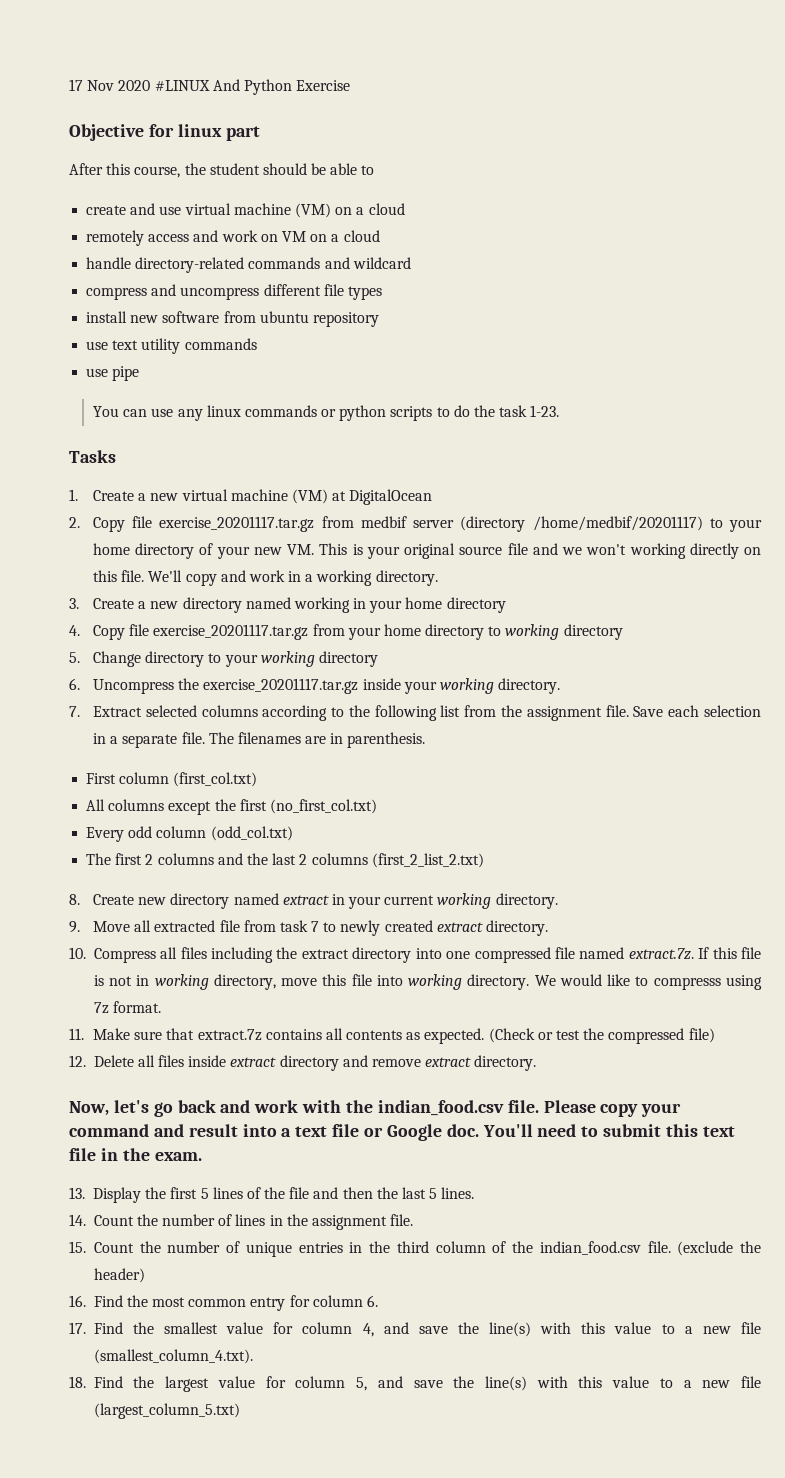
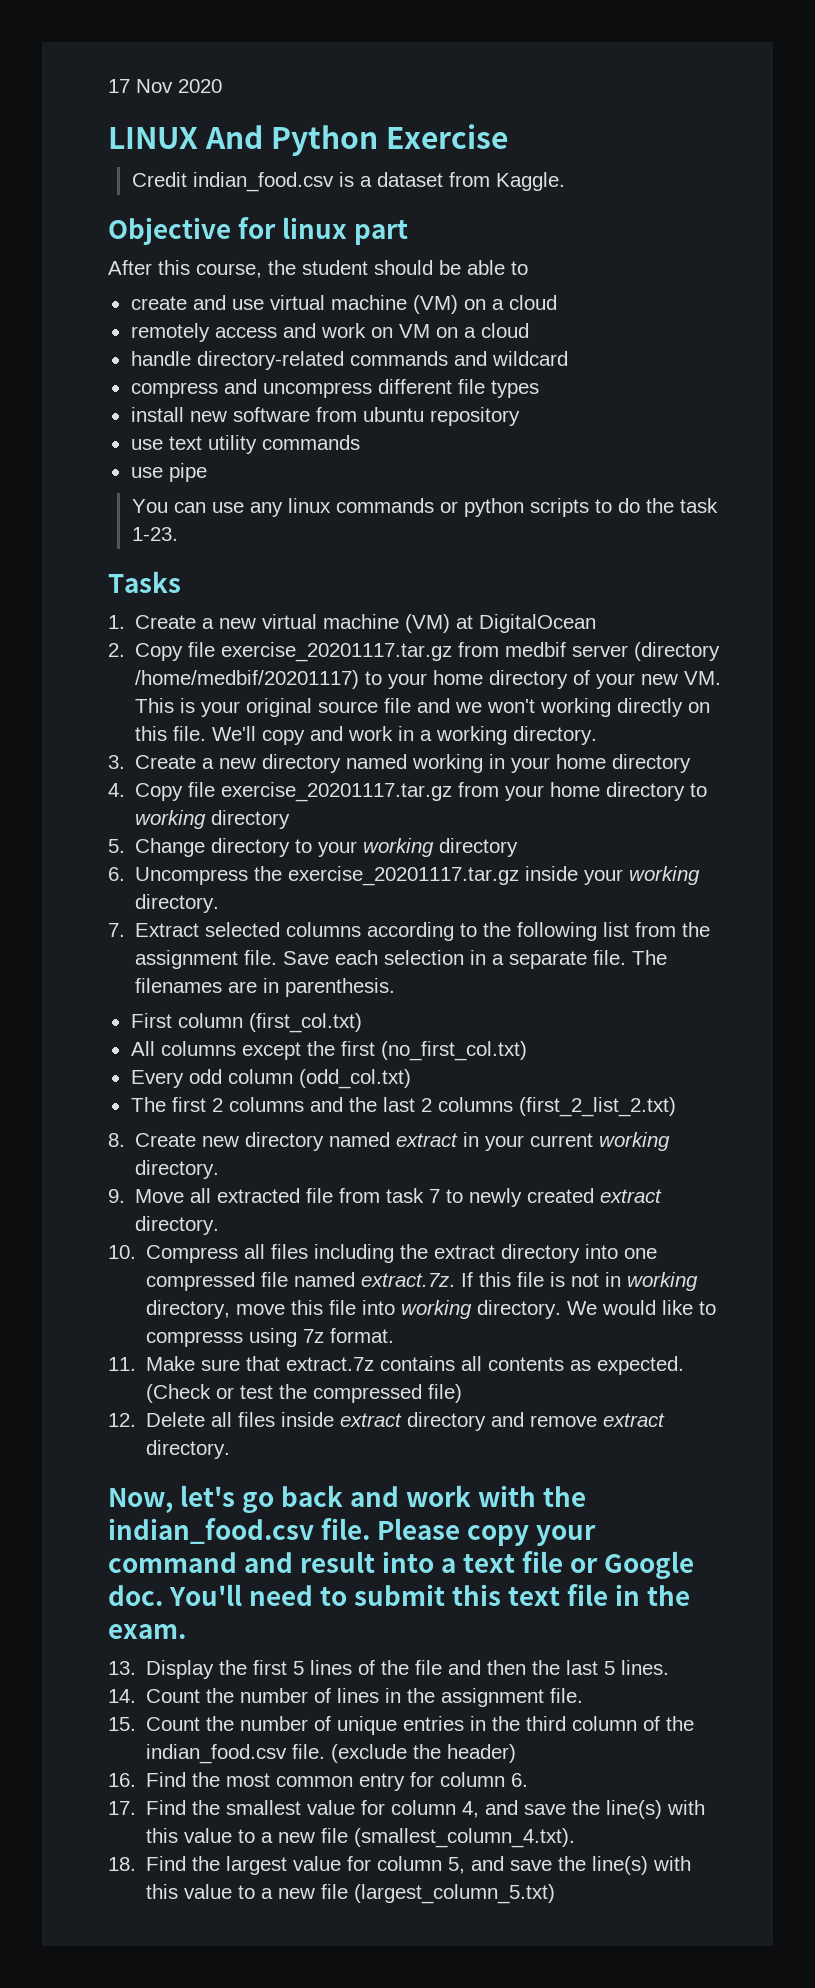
- 17 Nov 2020 #LINUX And Python Exercise
+ 17 Nov 2020
+ LINUX And Python Exercise
+ Credit indian_food.csv is a dataset from Kaggle.

